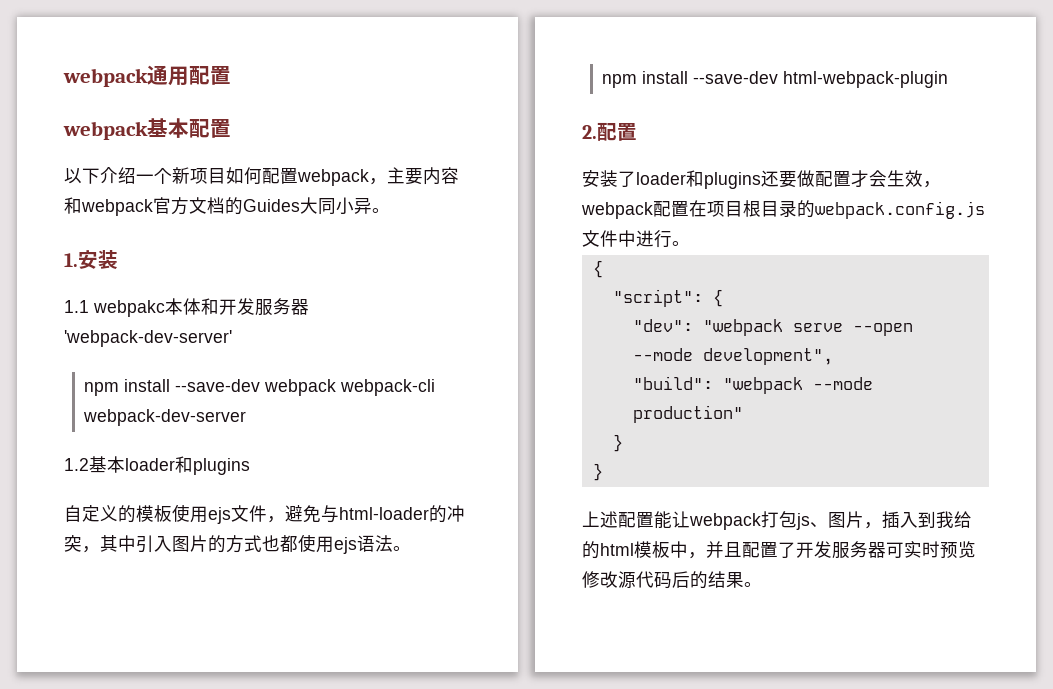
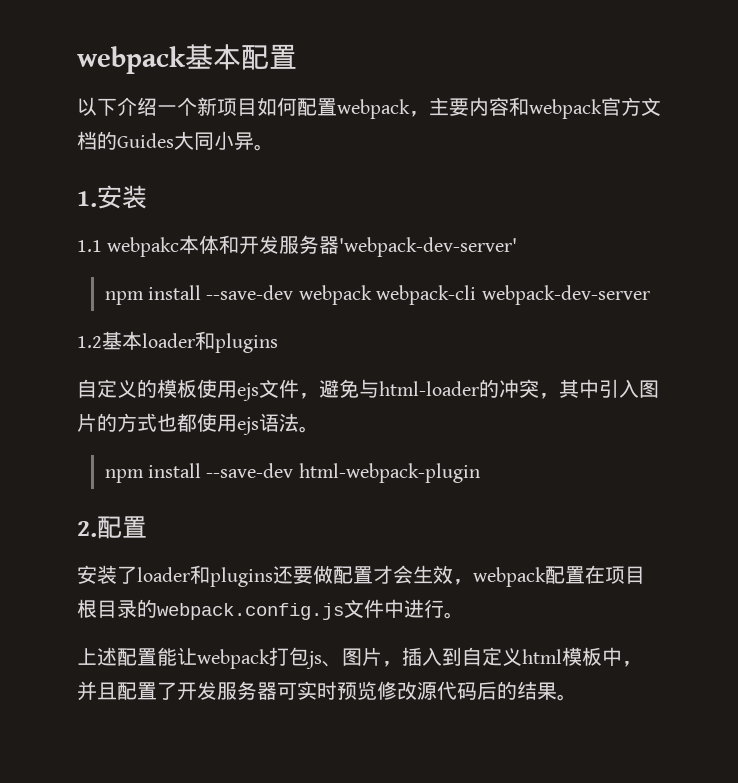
- webpack通用配置
  安装了loader和plugins还要做配置才会生效，webpack配置在项目根目录的webpack.config.js文件中进行。
- {
- "script": {
- "dev": "webpack serve --open --mode development",
- "build": "webpack --mode production"
- }
- }
- 上述配置能让webpack打包js、图片，插入到我给的html模板中，并且配置了开发服务器可实时预览修改源代码后的结果。
+ 上述配置能让webpack打包js、图片，插入到自定义html模板中，并且配置了开发服务器可实时预览修改源代码后的结果。

